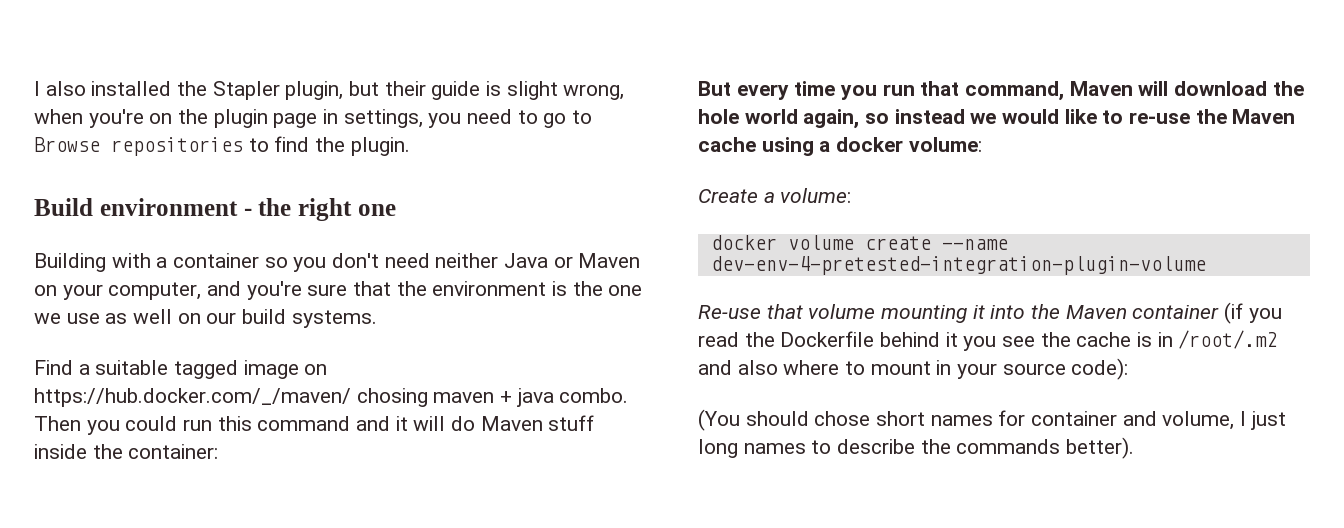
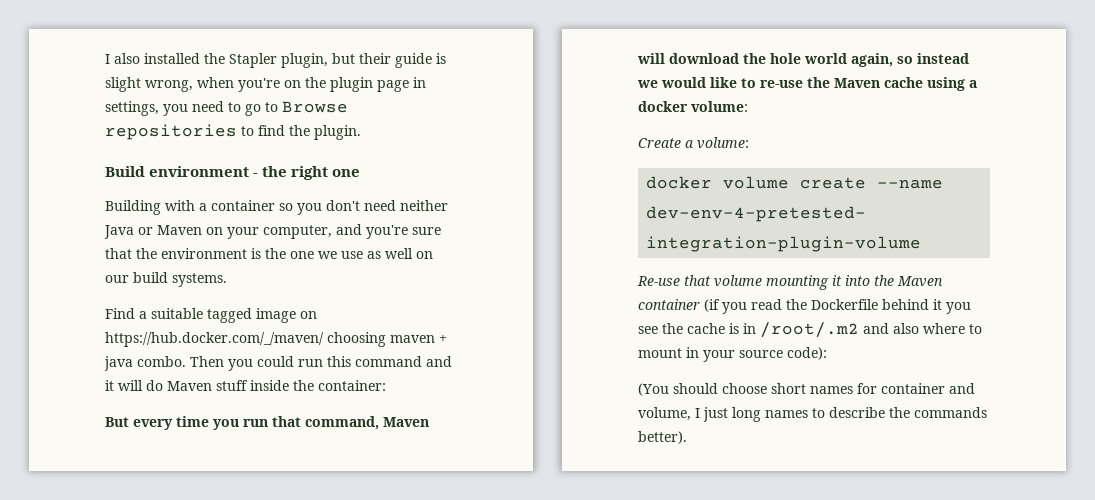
- Find a suitable tagged image on https://hub.docker.com/_/maven/ chosing maven + java combo.
+ Find a suitable tagged image on https://hub.docker.com/_/maven/ choosing maven + java combo.
- (You should chose short names for container and volume, I just long names to describe the commands better).
+ (You should choose short names for container and volume, I just long names to describe the commands better).

